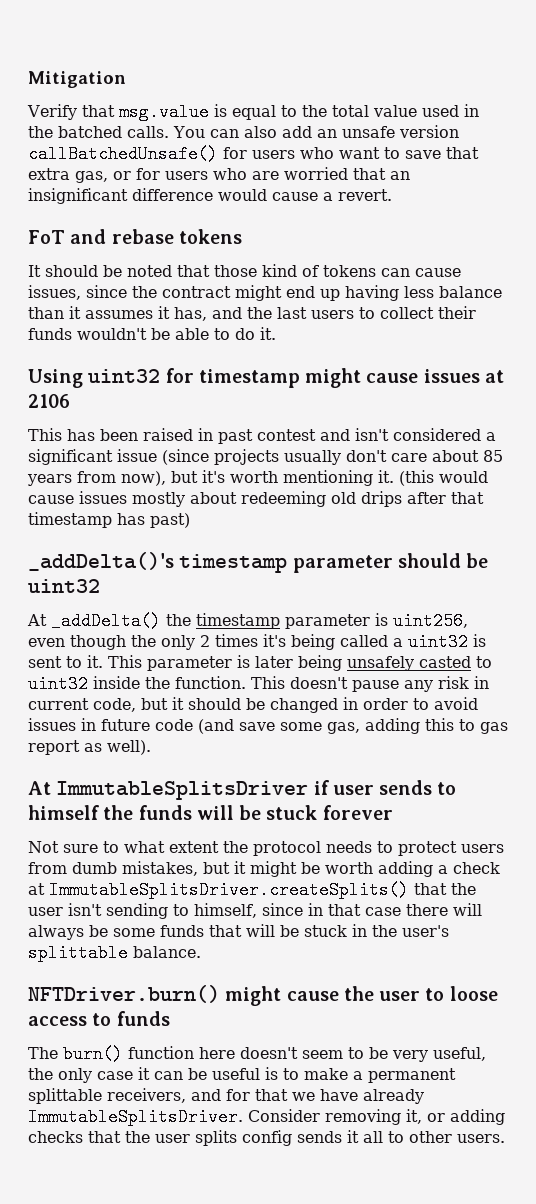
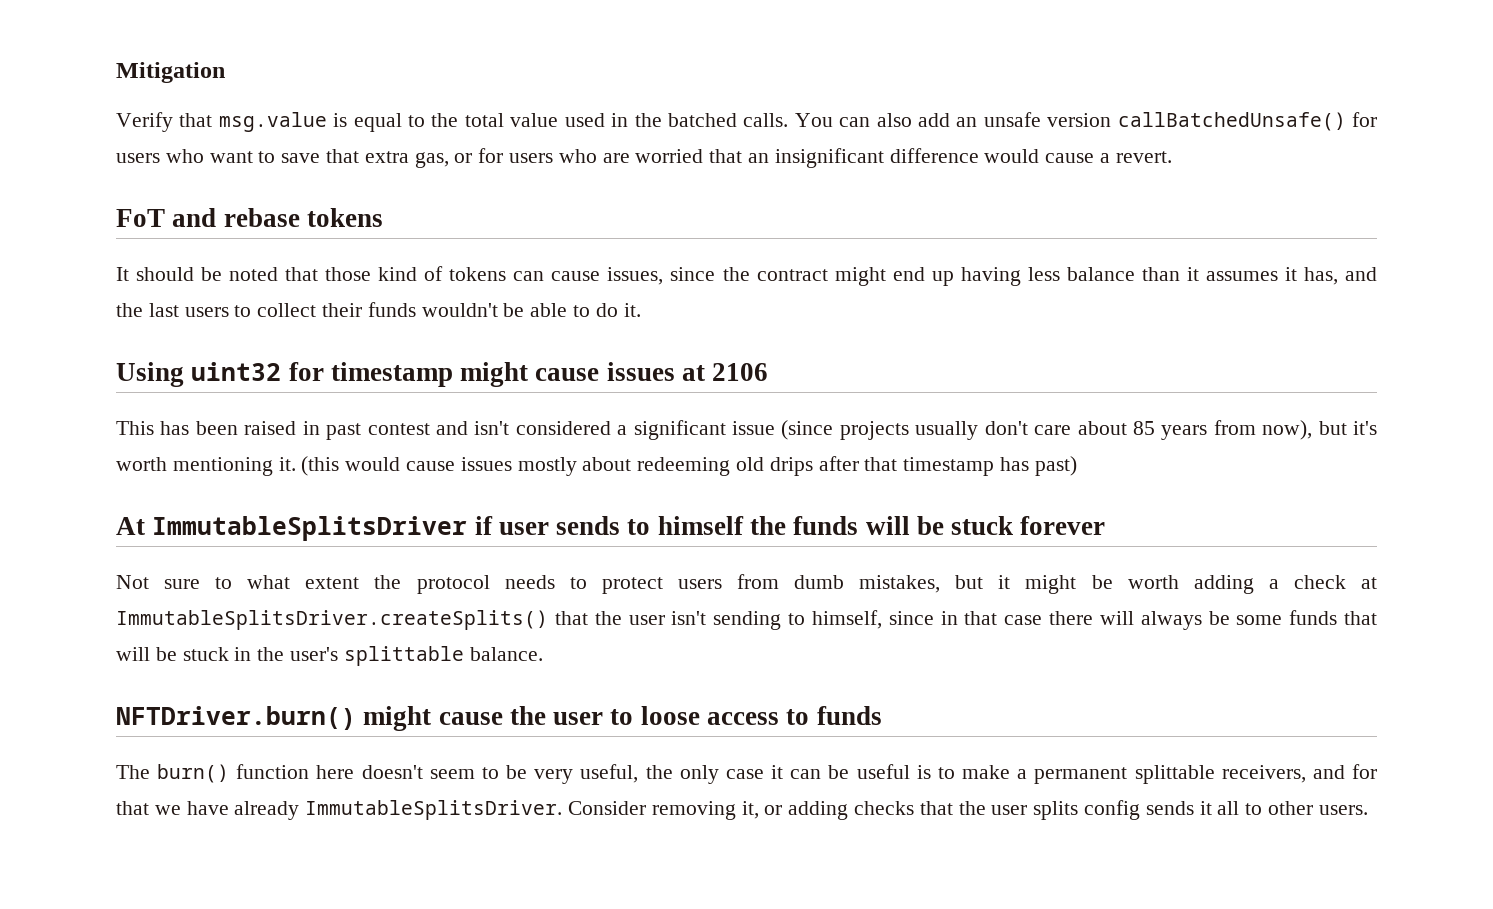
- _addDelta()'s timestamp parameter should be uint32
- At _addDelta() the timestamp parameter is uint256, even though the only 2 times it's being called a uint32 is sent to it. This parameter is later being unsafely casted to uint32 inside the function. This doesn't pause any risk in current code, but it should be changed in order to avoid issues in future code (and save some gas, adding this to gas report as well).

